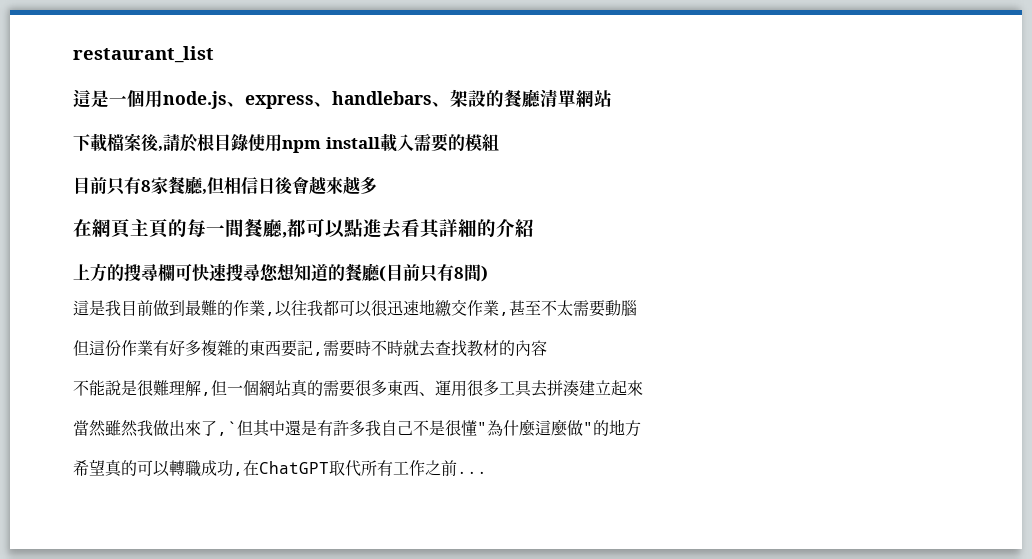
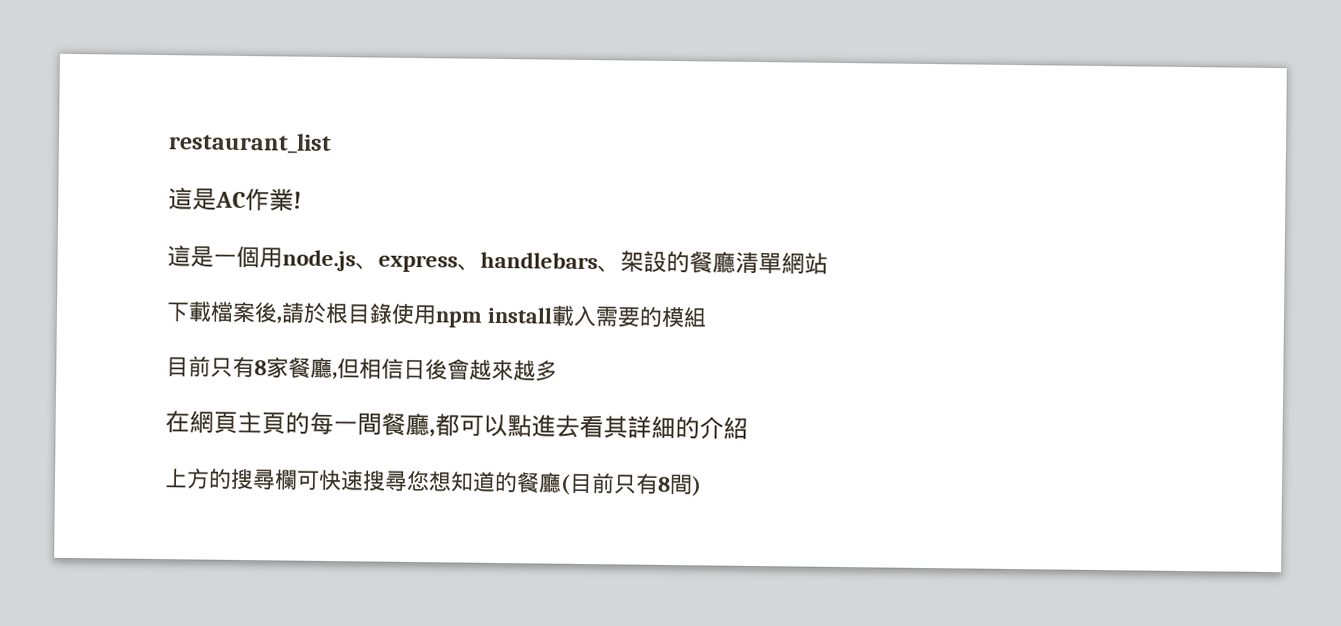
+ 這是AC作業!
- 這是我目前做到最難的作業,以往我都可以很迅速地繳交作業,甚至不太需要動腦
- 但這份作業有好多複雜的東西要記,需要時不時就去查找教材的內容
- 不能說是很難理解,但一個網站真的需要很多東西、運用很多工具去拼湊建立起來
- 當然雖然我做出來了,ˋ但其中還是有許多我自己不是很懂"為什麼這麼做"的地方
- 希望真的可以轉職成功,在ChatGPT取代所有工作之前...

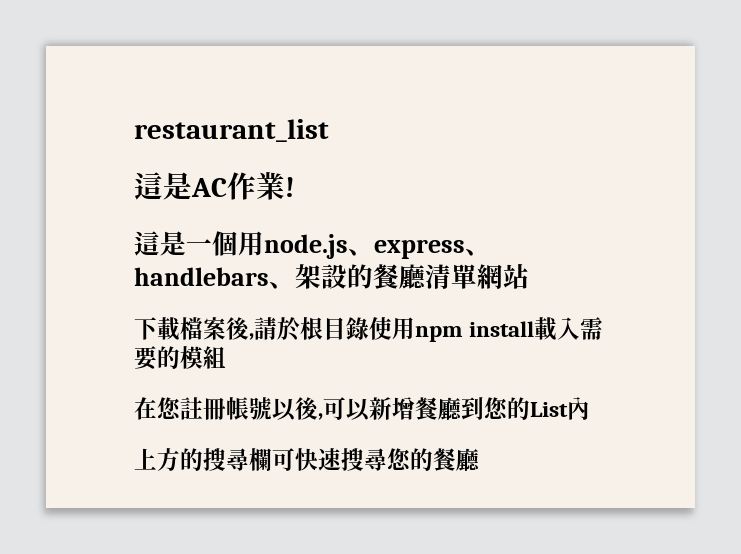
- 目前只有8家餐廳,但相信日後會越來越多
- 在網頁主頁的每一間餐廳,都可以點進去看其詳細的介紹
+ 在您註冊帳號以後,可以新增餐廳到您的List內
- 上方的搜尋欄可快速搜尋您想知道的餐廳(目前只有8間)
+ 上方的搜尋欄可快速搜尋您的餐廳

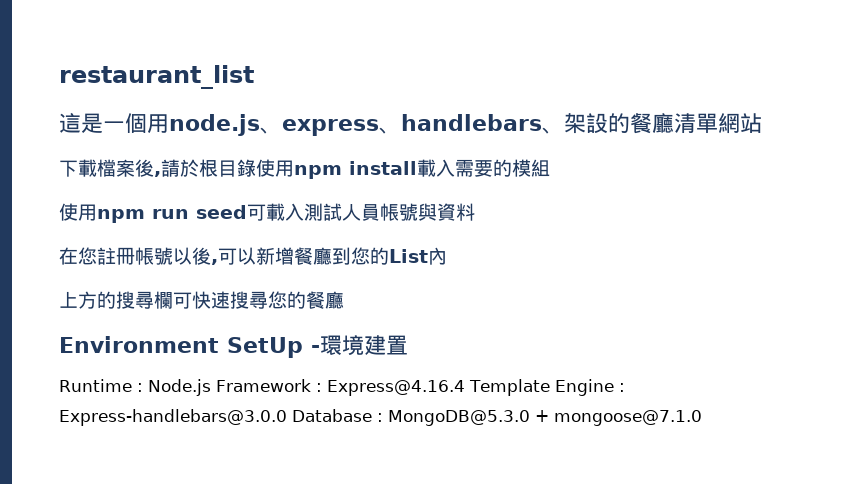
- 這是AC作業!
+ 使用npm run seed可載入測試人員帳號與資料
+ Environment SetUp -環境建置
+ Runtime : Node.js Framework : Express@4.16.4 Template Engine : Express-handlebars@3.0.0 Database : MongoDB@5.3.0 + mongoose@7.1.0

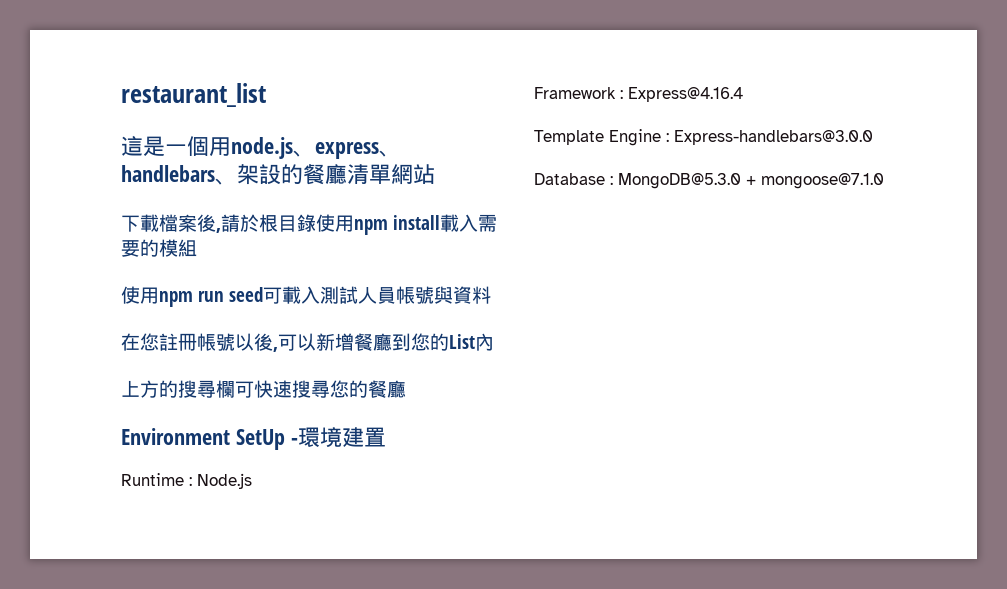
- Runtime : Node.js Framework : Express@4.16.4 Template Engine : Express-handlebars@3.0.0 Database : MongoDB@5.3.0 + mongoose@7.1.0
+ Runtime : Node.js
+ Framework : Express@4.16.4
+ Template Engine : Express-handlebars@3.0.0
+ Database : MongoDB@5.3.0 + mongoose@7.1.0

